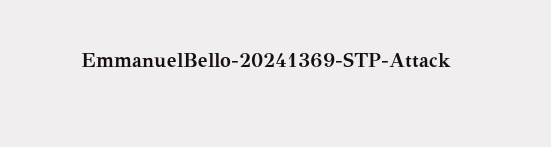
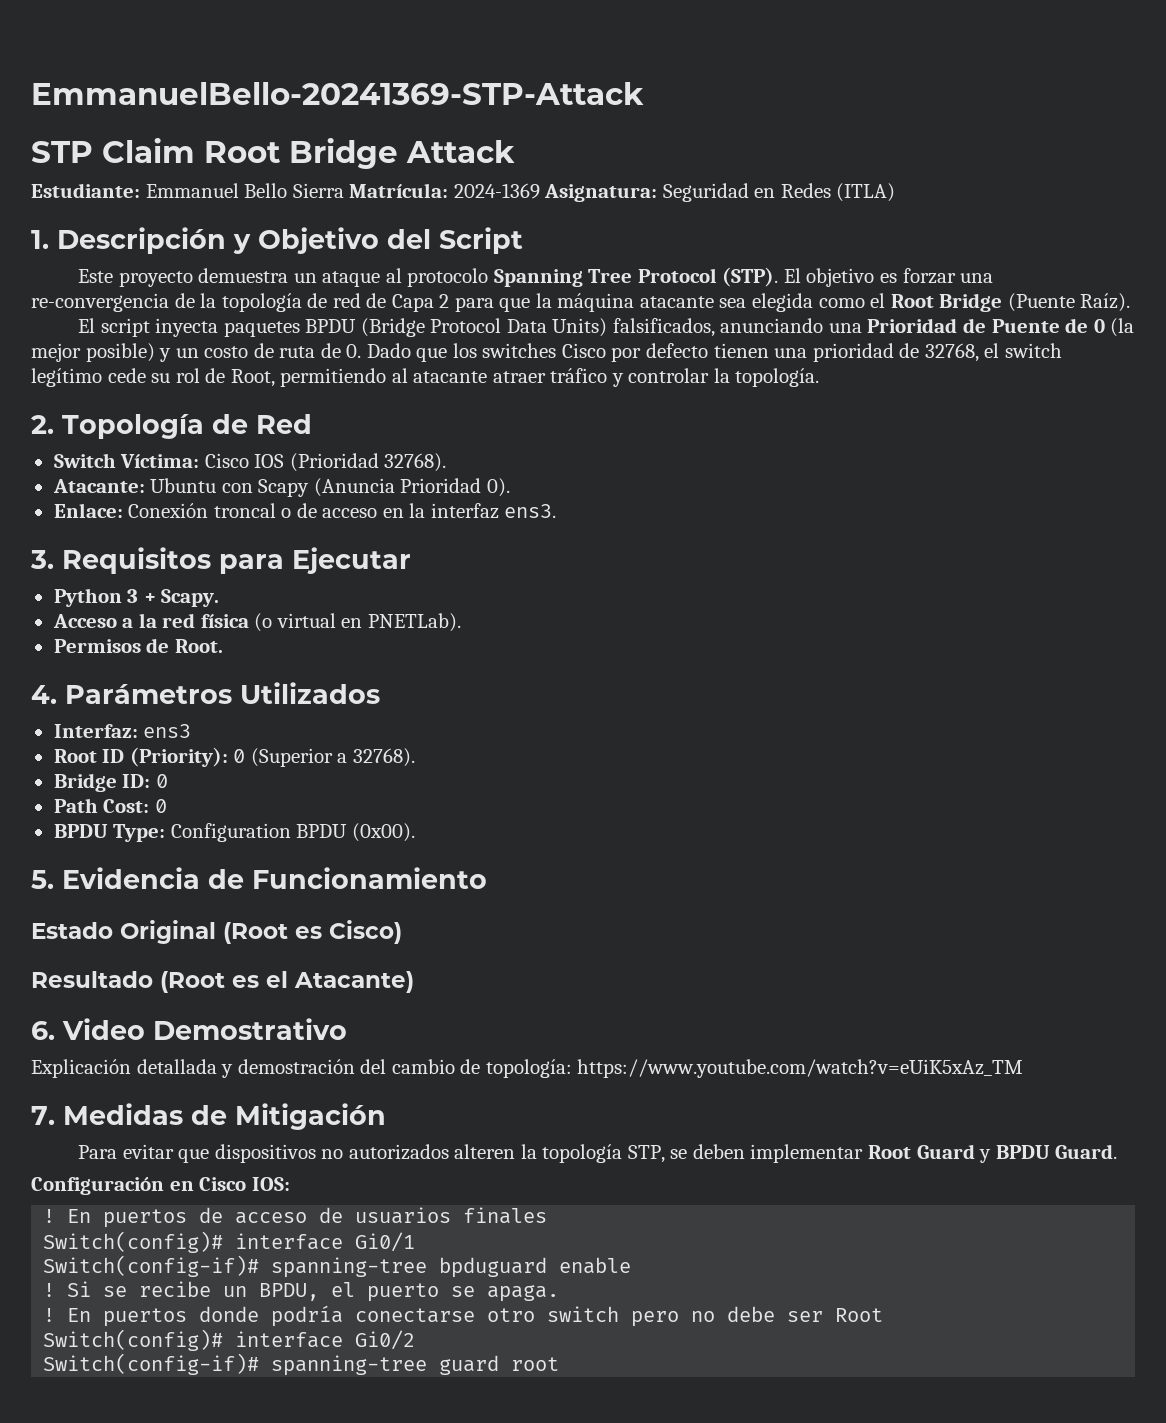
+ STP Claim Root Bridge Attack
+ Estudiante: Emmanuel Bello Sierra Matrícula: 2024-1369 Asignatura: Seguridad en Redes (ITLA)
+ 1. Descripción y Objetivo del Script
+ Este proyecto demuestra un ataque al protocolo Spanning Tree Protocol (STP). El objetivo es forzar una re-convergencia de la topología de red de Capa 2 para que la máquina atacante sea elegida como el Root Bridge (Puente Raíz).
+ El script inyecta paquetes BPDU (Bridge Protocol Data Units) falsificados, anunciando una Prioridad de Puente de 0 (la mejor posible) y un costo de ruta de 0. Dado que los switches Cisco por defecto tienen una prioridad de 32768, el switch legítimo cede su rol de Root, permitiendo al atacante atraer tráfico y controlar la topología.
+ 2. Topología de Red
+ Switch Víctima: Cisco IOS (Prioridad 32768).
+ Atacante: Ubuntu con Scapy (Anuncia Prioridad 0).
+ Enlace: Conexión troncal o de acceso en la interfaz ens3.
+ 3. Requisitos para Ejecutar
+ Python 3 + Scapy.
+ Acceso a la red física (o virtual en PNETLab).
+ Permisos de Root.
+ 4. Parámetros Utilizados
+ Interfaz: ens3
+ Root ID (Priority): 0 (Superior a 32768).
+ Bridge ID: 0
+ Path Cost: 0
+ BPDU Type: Configuration BPDU (0x00).
+ 5. Evidencia de Funcionamiento
+ Estado Original (Root es Cisco)
+ Resultado (Root es el Atacante)
+ 6. Video Demostrativo
+ Explicación detallada y demostración del cambio de topología: https://www.youtube.com/watch?v=eUiK5xAz_TM
+ 7. Medidas de Mitigación
+ Para evitar que dispositivos no autorizados alteren la topología STP, se deben implementar Root Guard y BPDU Guard.
+ Configuración en Cisco IOS:
+ ! En puertos de acceso de usuarios finales
+ Switch(config)# interface Gi0/1
+ Switch(config-if)# spanning-tree bpduguard enable
+ ! Si se recibe un BPDU, el puerto se apaga.
+ ! En puertos donde podría conectarse otro switch pero no debe ser Root
+ Switch(config)# interface Gi0/2
+ Switch(config-if)# spanning-tree guard root

